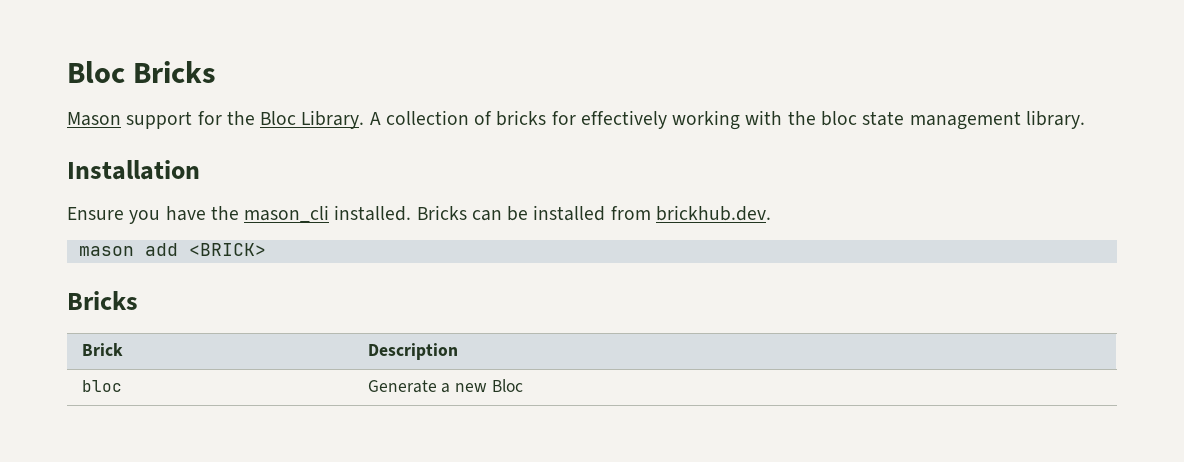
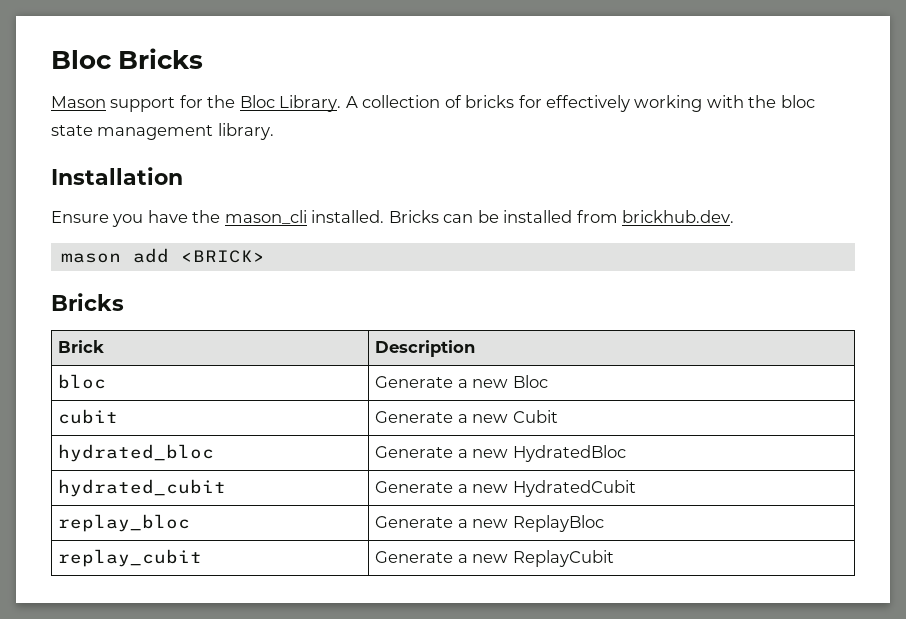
+ cubit | Generate a new Cubit
+ hydrated_bloc | Generate a new HydratedBloc
+ hydrated_cubit | Generate a new HydratedCubit
+ replay_bloc | Generate a new ReplayBloc
+ replay_cubit | Generate a new ReplayCubit

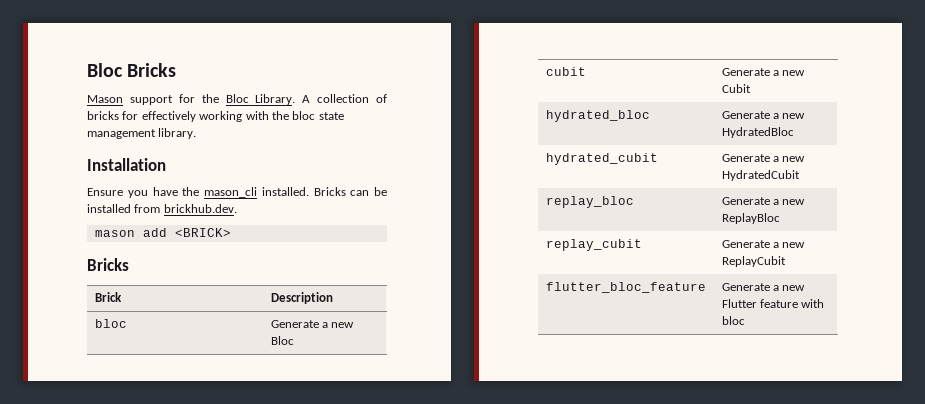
+ flutter_bloc_feature | Generate a new Flutter feature with bloc

